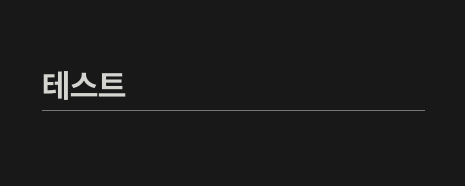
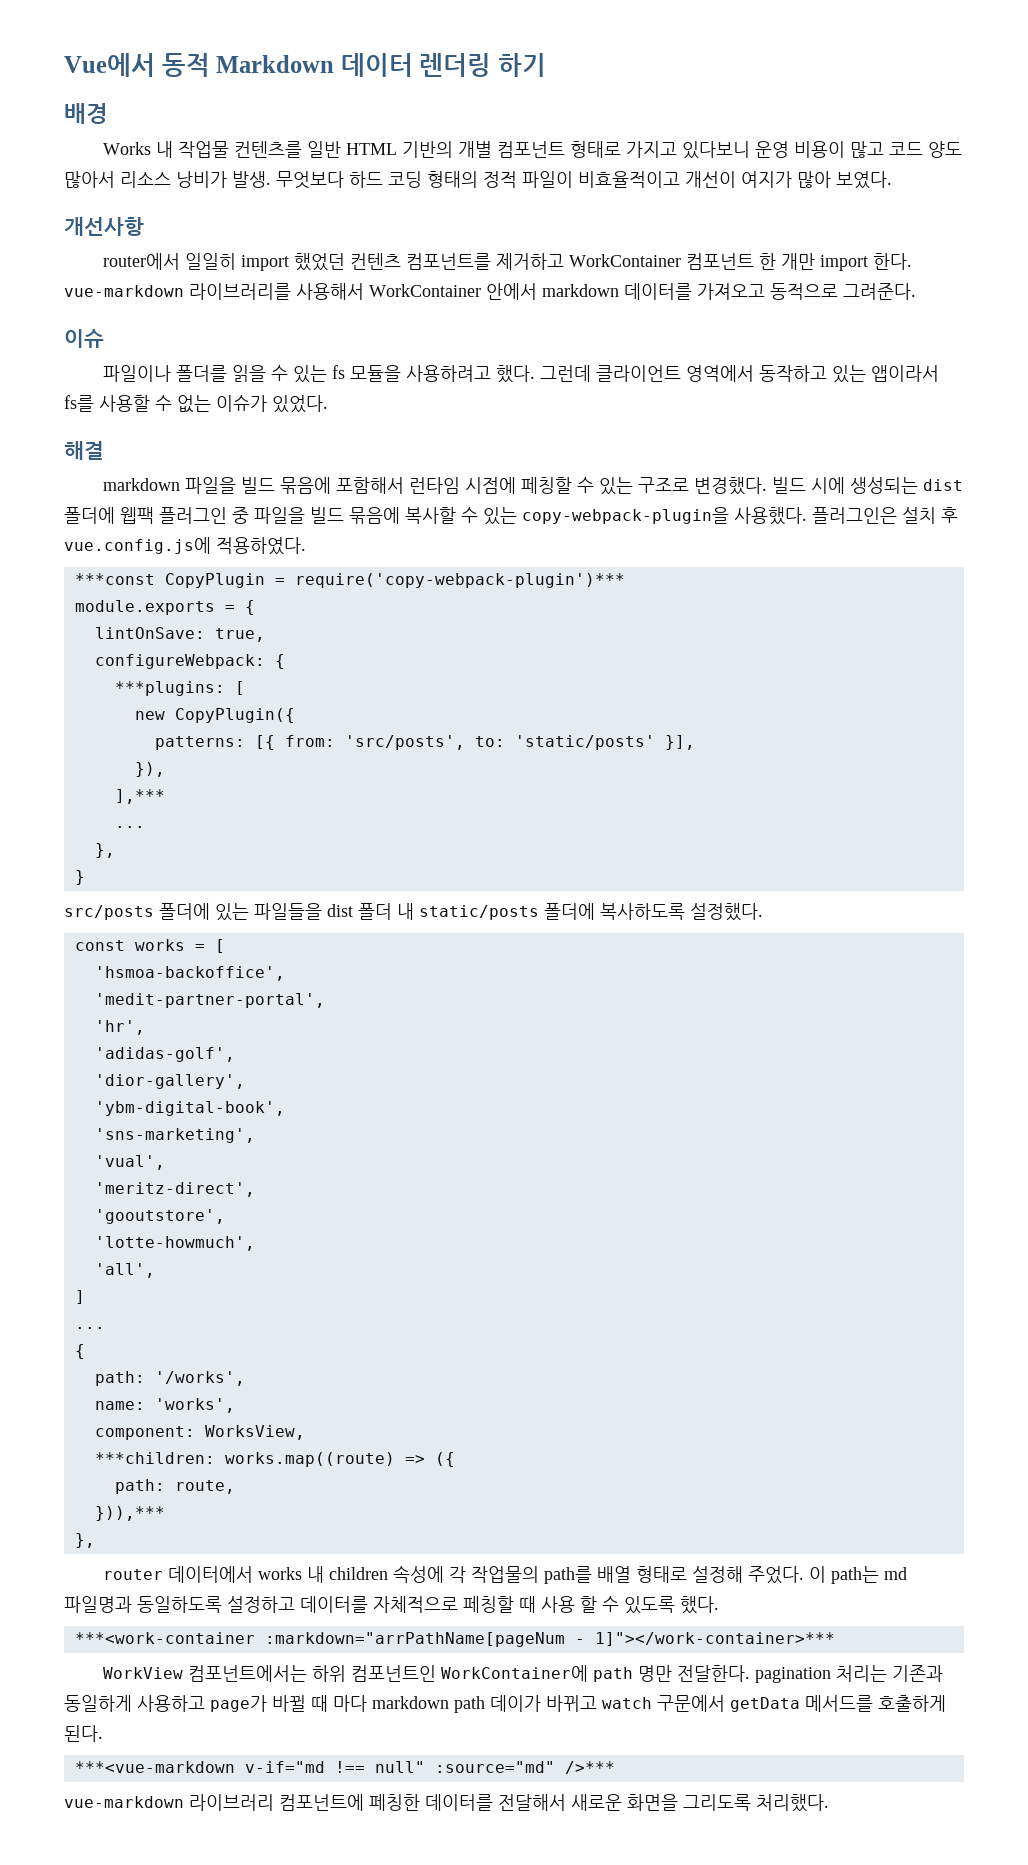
- 테스트
+ Vue에서 동적 Markdown 데이터 렌더링 하기
+ 배경
+ Works 내 작업물 컨텐츠를 일반 HTML 기반의 개별 컴포넌트 형태로 가지고 있다보니 운영 비용이 많고 코드 양도 많아서 리소스 낭비가 발생. 무엇보다 하드 코딩 형태의 정적 파일이 비효율적이고 개선이 여지가 많아 보였다.
+ 개선사항
+ router에서 일일히 import 했었던 컨텐츠 컴포넌트를 제거하고 WorkContainer 컴포넌트 한 개만 import 한다. vue-markdown 라이브러리를 사용해서 WorkContainer 안에서 markdown 데이터를 가져오고 동적으로 그려준다.
+ 이슈
+ 파일이나 폴더를 읽을 수 있는 fs 모듈을 사용하려고 했다. 그런데 클라이언트 영역에서 동작하고 있는 앱이라서 fs를 사용할 수 없는 이슈가 있었다.
+ 해결
+ markdown 파일을 빌드 묶음에 포함해서 런타임 시점에 페칭할 수 있는 구조로 변경했다. 빌드 시에 생성되는 dist 폴더에 웹팩 플러그인 중 파일을 빌드 묶음에 복사할 수 있는 copy-webpack-plugin을 사용했다. 플러그인은 설치 후 vue.config.js에 적용하였다.
+ ***const CopyPlugin = require('copy-webpack-plugin')***
+ module.exports = {
+ lintOnSave: true,
+ configureWebpack: {
+ ***plugins: [
+ new CopyPlugin({
+ patterns: [{ from: 'src/posts', to: 'static/posts' }],
+ }),
+ ],***
+ ...
+ },
+ }
+ src/posts 폴더에 있는 파일들을 dist 폴더 내 static/posts 폴더에 복사하도록 설정했다.
+ const works = [
+ 'hsmoa-backoffice',
+ 'medit-partner-portal',
+ 'hr',
+ 'adidas-golf',
+ 'dior-gallery',
+ 'ybm-digital-book',
+ 'sns-marketing',
+ 'vual',
+ 'meritz-direct',
+ 'gooutstore',
+ 'lotte-howmuch',
+ 'all',
+ ]
+ ...
+ {
+ path: '/works',
+ name: 'works',
+ component: WorksView,
+ ***children: works.map((route) => ({
+ path: route,
+ })),***
+ },
+ router 데이터에서 works 내 children 속성에 각 작업물의 path를 배열 형태로 설정해 주었다. 이 path는 md 파일명과 동일하도록 설정하고 데이터를 자체적으로 페칭할 때 사용 할 수 있도록 했다.
+ ***<work-container :markdown="arrPathName[pageNum - 1]"></work-container>***
+ WorkView 컴포넌트에서는 하위 컴포넌트인 WorkContainer에 path 명만 전달한다. pagination 처리는 기존과 동일하게 사용하고 page가 바뀔 때 마다 markdown path 데이가 바뀌고 watch 구문에서 getData 메서드를 호출하게 된다.
+ ***<vue-markdown v-if="md !== null" :source="md" />***
+ vue-markdown 라이브러리 컴포넌트에 페칭한 데이터를 전달해서 새로운 화면을 그리도록 처리했다.

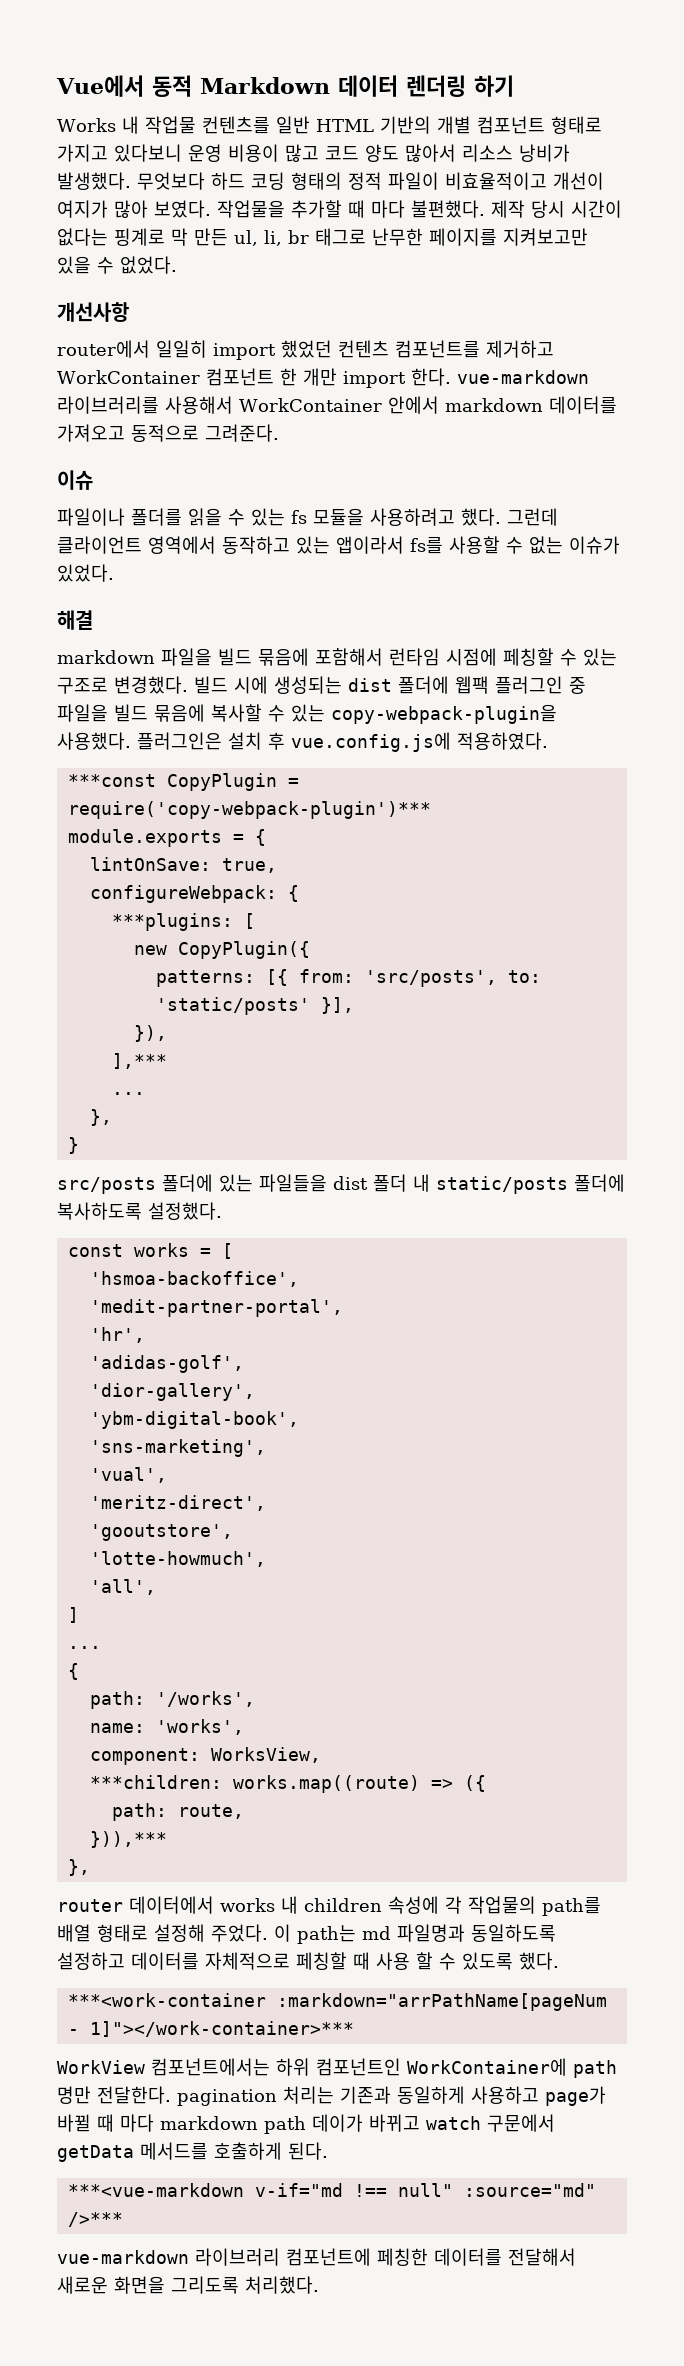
- 배경
- Works 내 작업물 컨텐츠를 일반 HTML 기반의 개별 컴포넌트 형태로 가지고 있다보니 운영 비용이 많고 코드 양도 많아서 리소스 낭비가 발생.
+ Works 내 작업물 컨텐츠를 일반 HTML 기반의 개별 컴포넌트 형태로 가지고 있다보니 운영 비용이 많고 코드 양도 많아서 리소스 낭비가 발생했다.
+ 작업물을 추가할 때 마다 불편했다. 제작 당시 시간이 없다는 핑계로 막 만든 ul, li, br 태그로 난무한 페이지를 지켜보고만 있을 수 없었다.

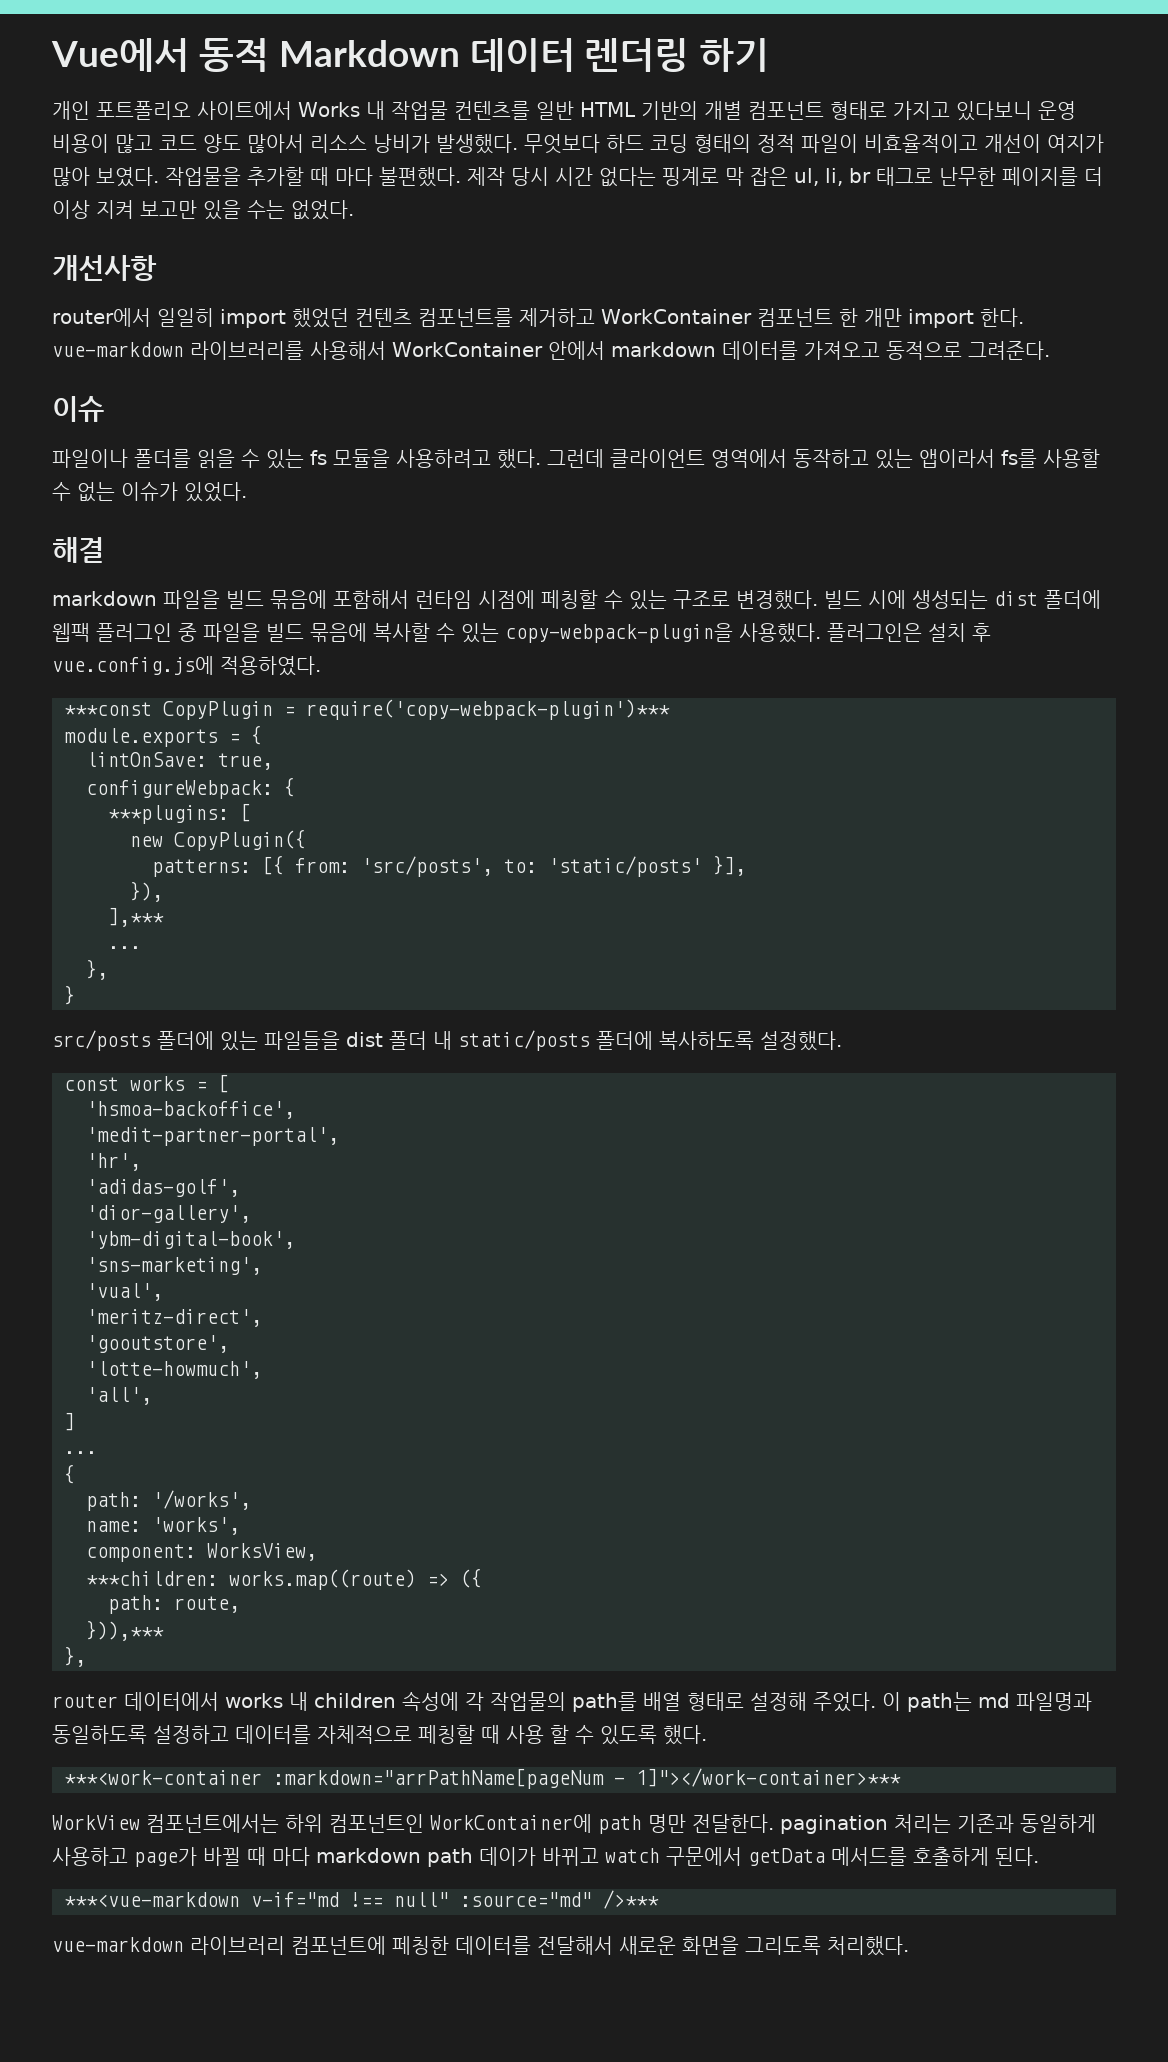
- Works 내 작업물 컨텐츠를 일반 HTML 기반의 개별 컴포넌트 형태로 가지고 있다보니 운영 비용이 많고 코드 양도 많아서 리소스 낭비가 발생했다.
+ 개인 포트폴리오 사이트에서 Works 내 작업물 컨텐츠를 일반 HTML 기반의 개별 컴포넌트 형태로 가지고 있다보니 운영 비용이 많고 코드 양도 많아서 리소스 낭비가 발생했다.
- 제작 당시 시간이 없다는 핑계로 막 만든 ul, li, br 태그로 난무한 페이지를 지켜보고만 있을 수 없었다.
+ 제작 당시 시간 없다는 핑계로 막 잡은 ul, li, br 태그로 난무한 페이지를 더 이상 지켜 보고만 있을 수는 없었다.

